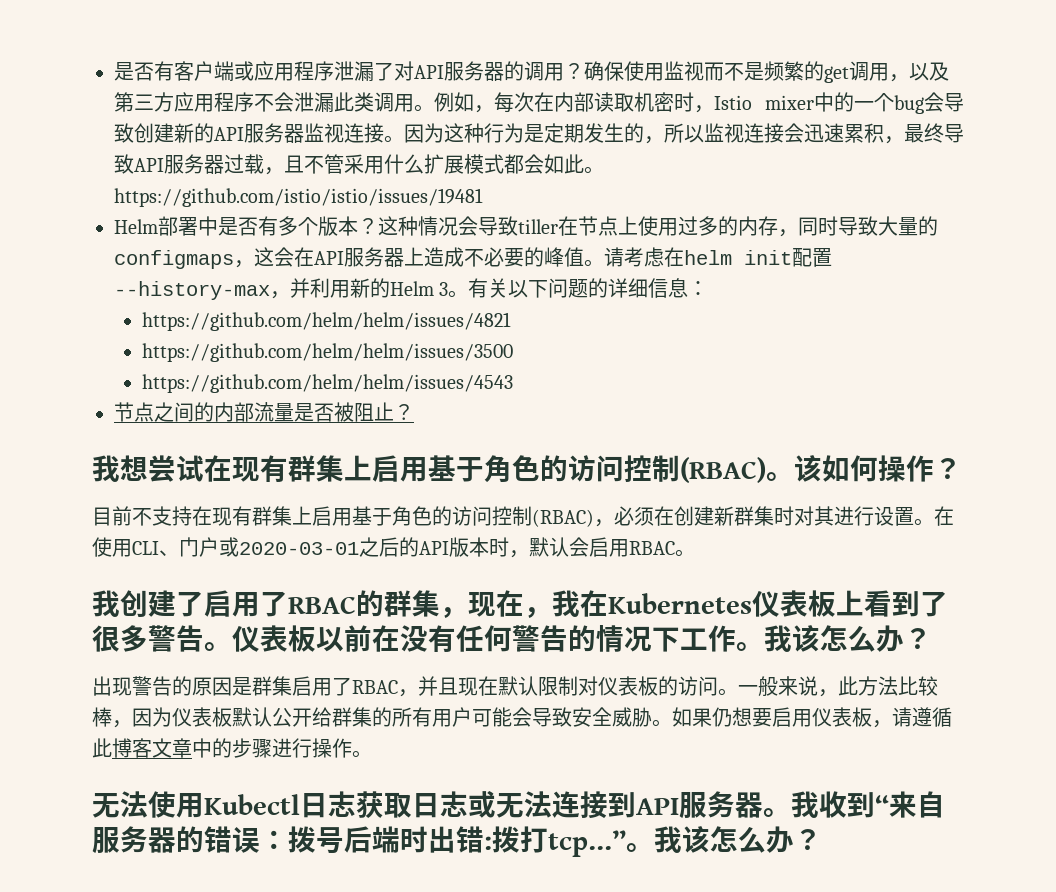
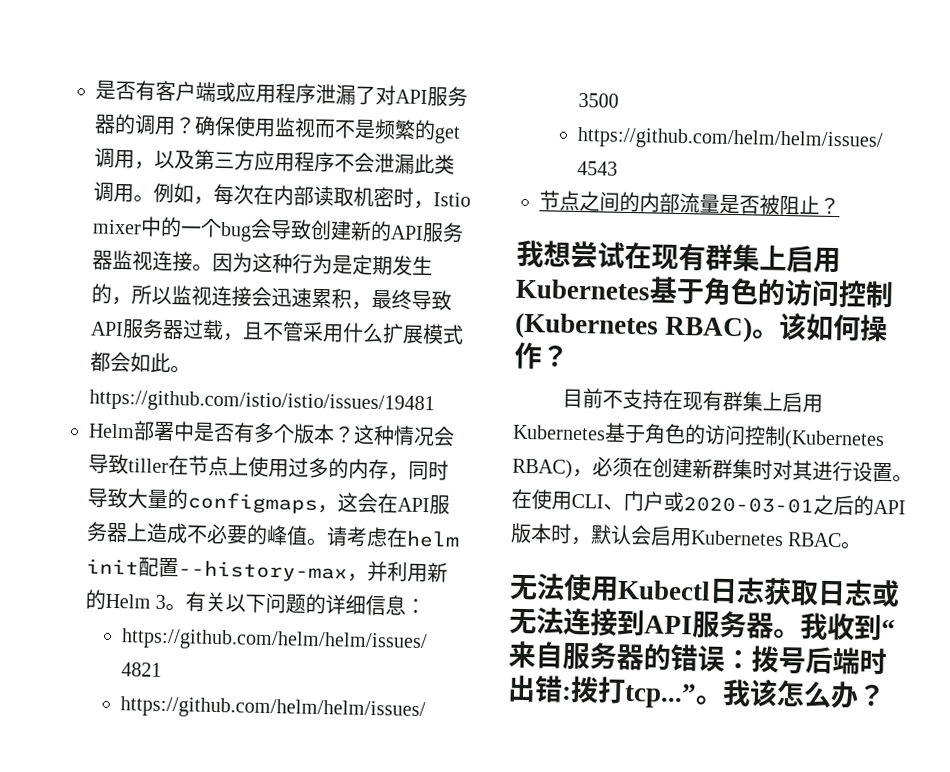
- 我想尝试在现有群集上启用基于角色的访问控制(RBAC)。
+ 我想尝试在现有群集上启用Kubernetes基于角色的访问控制(Kubernetes RBAC)。
- 目前不支持在现有群集上启用基于角色的访问控制(RBAC)，必须在创建新群集时对其进行设置。
+ 目前不支持在现有群集上启用Kubernetes基于角色的访问控制(Kubernetes RBAC)，必须在创建新群集时对其进行设置。
- 在使用CLI、门户或2020-03-01之后的API版本时，默认会启用RBAC。
+ 在使用CLI、门户或2020-03-01之后的API版本时，默认会启用Kubernetes RBAC。
- 我创建了启用了RBAC的群集，现在，我在Kubernetes仪表板上看到了很多警告。仪表板以前在没有任何警告的情况下工作。我该怎么办？
- 出现警告的原因是群集启用了RBAC，并且现在默认限制对仪表板的访问。一般来说，此方法比较棒，因为仪表板默认公开给群集的所有用户可能会导致安全威胁。如果仍想要启用仪表板，请遵循此博客文章中的步骤进行操作。

